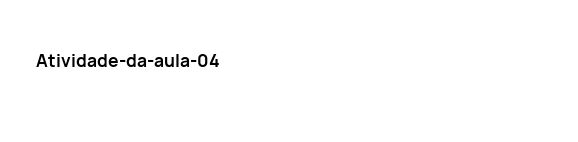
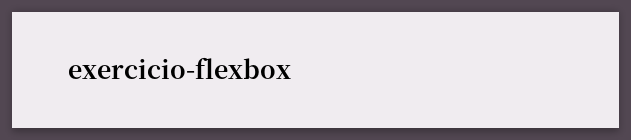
- Atividade-da-aula-04
+ exercicio-flexbox

